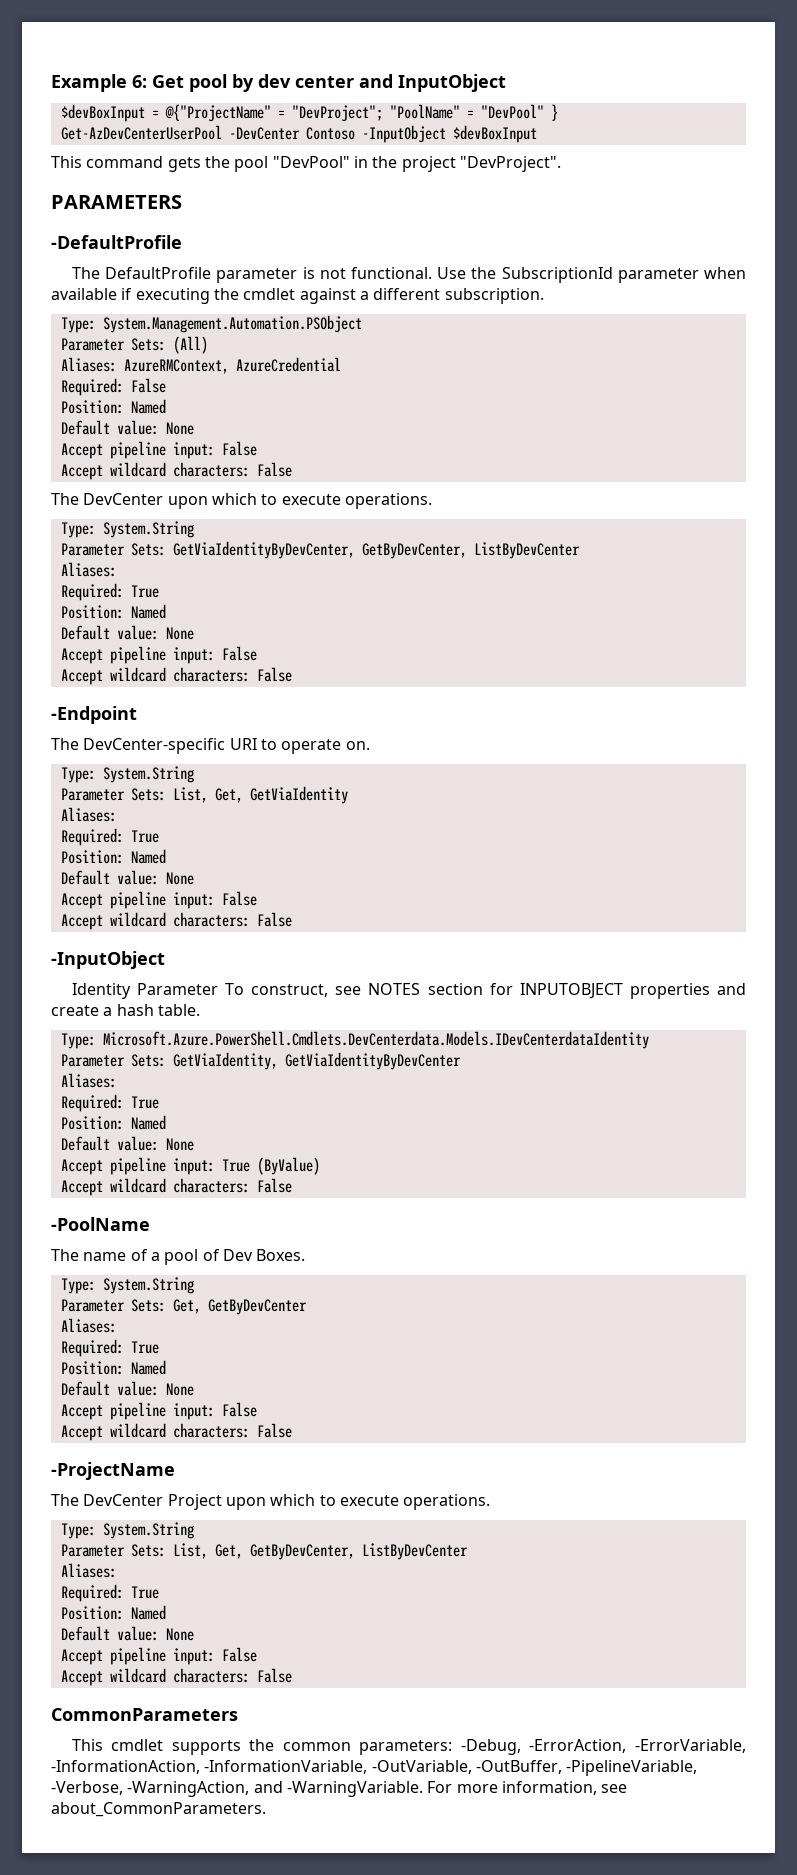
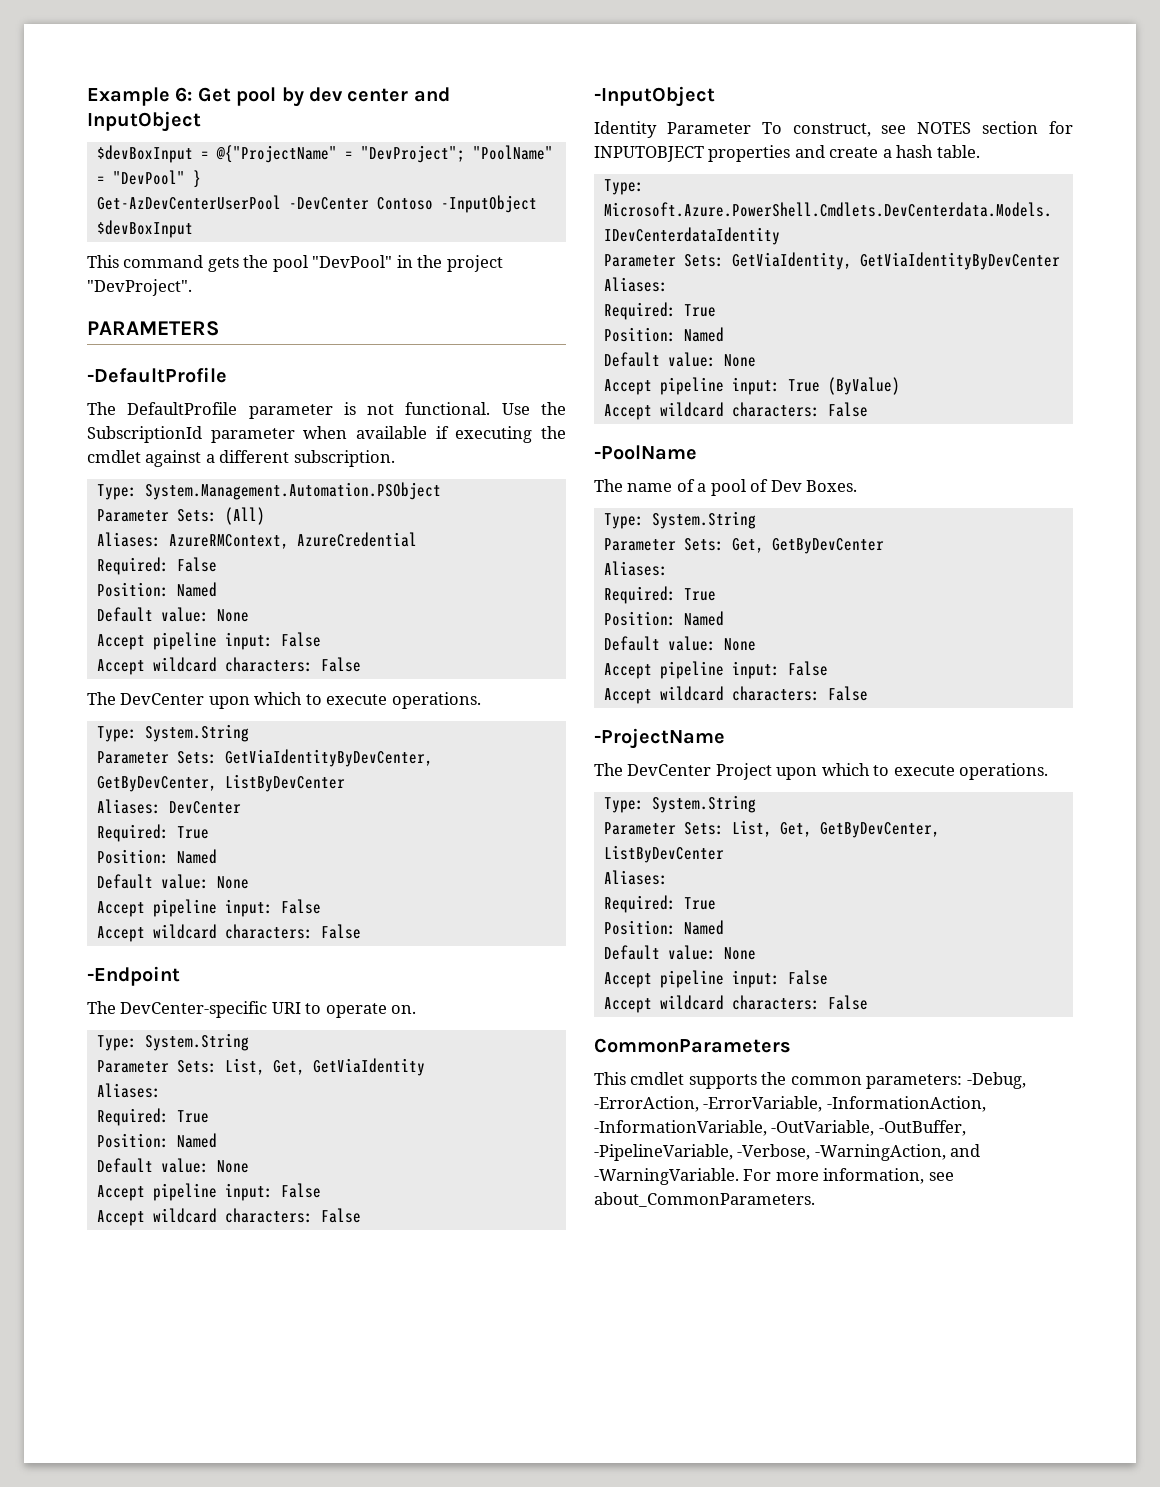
  Parameter Sets: GetViaIdentityByDevCenter, GetByDevCenter, ListByDevCenter
- Aliases:
+ Aliases: DevCenter

